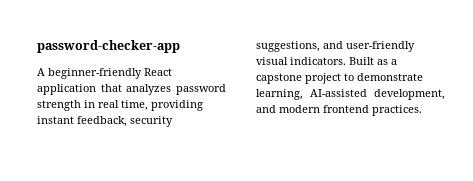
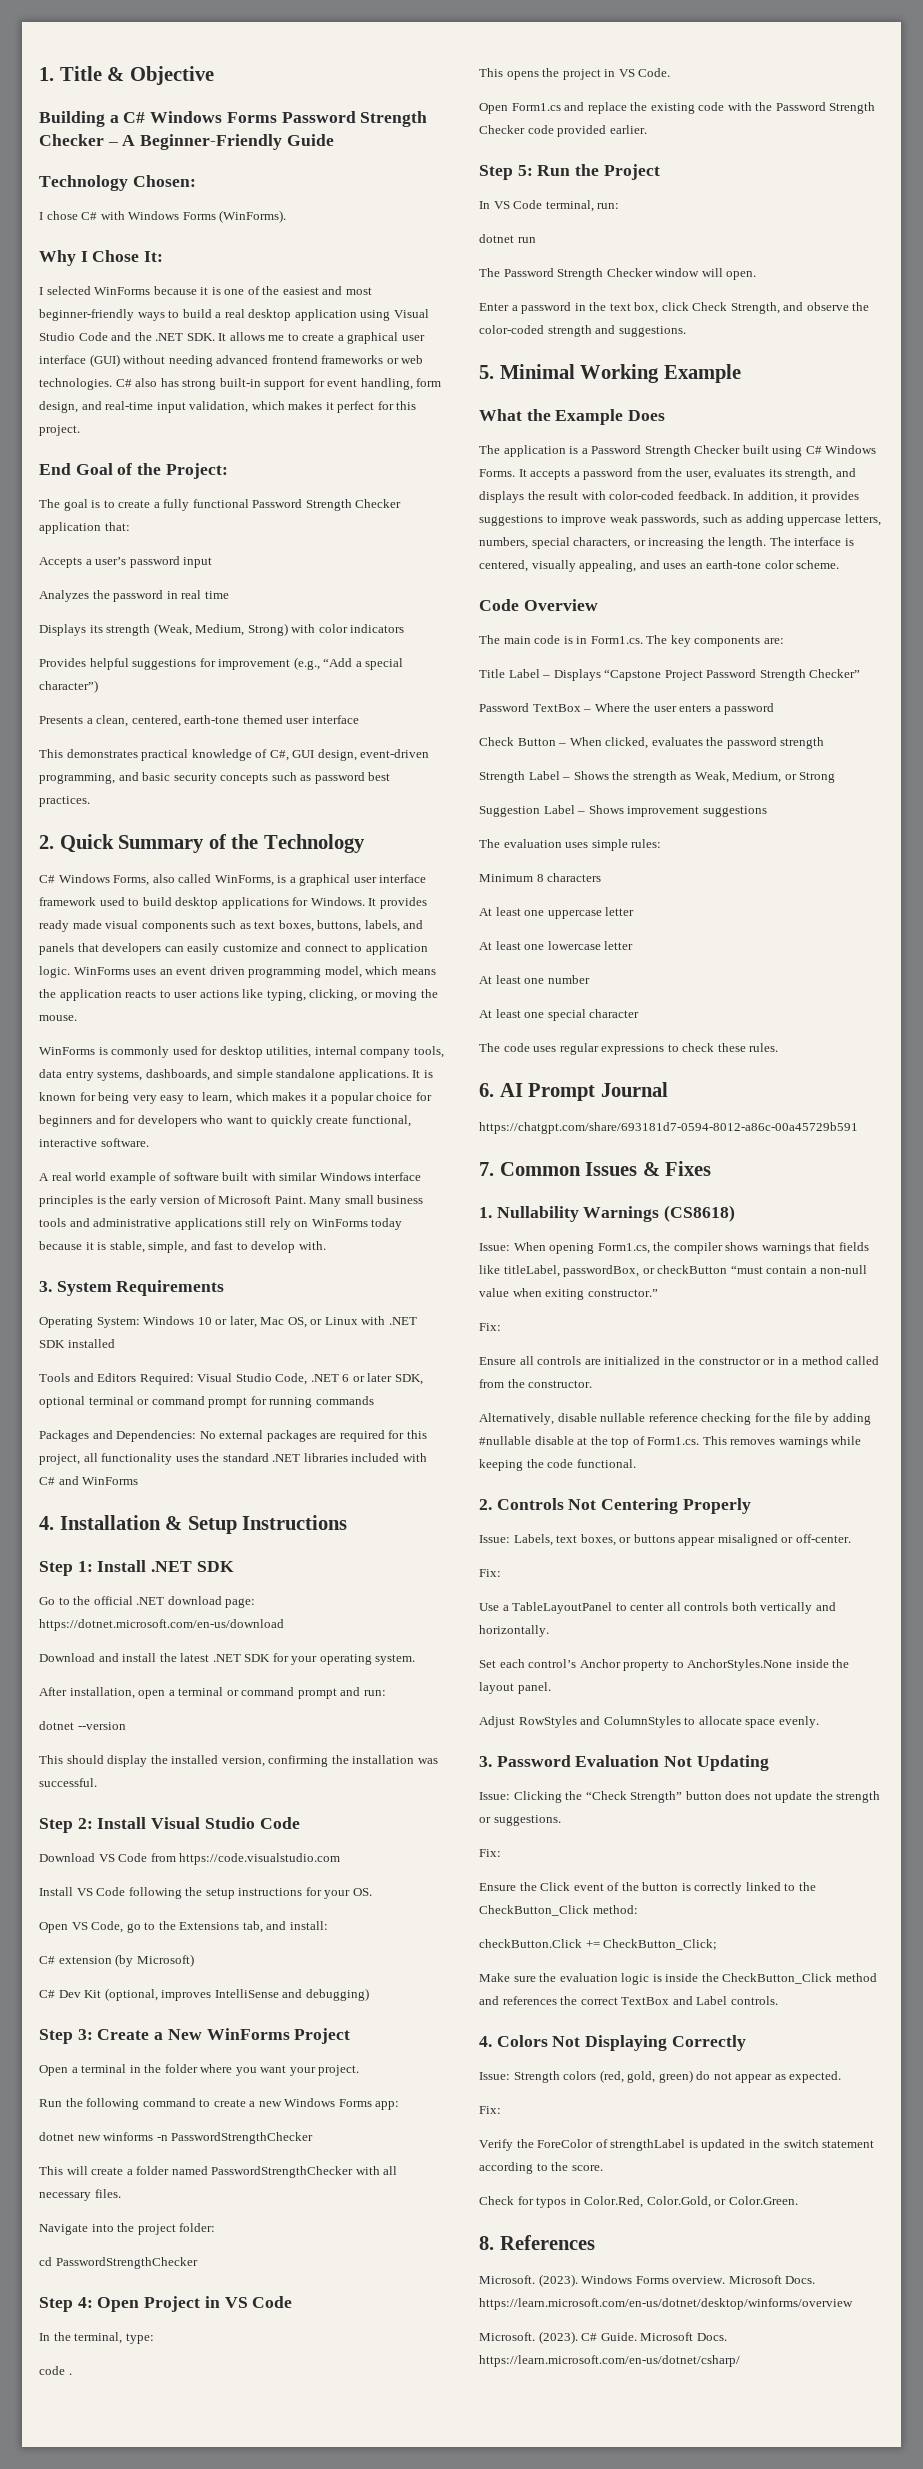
- password-checker-app
- A beginner-friendly React application that analyzes password strength in real time, providing instant feedback, security suggestions, and user-friendly visual indicators. Built as a capstone project to demonstrate learning, AI-assisted development, and modern frontend practices.
+ 1. Title & Objective
+ Building a C# Windows Forms Password Strength Checker – A Beginner-Friendly Guide
+ Technology Chosen:
+ I chose C# with Windows Forms (WinForms).
+ Why I Chose It:
+ I selected WinForms because it is one of the easiest and most beginner-friendly ways to build a real desktop application using Visual Studio Code and the .NET SDK. It allows me to create a graphical user interface (GUI) without needing advanced frontend frameworks or web technologies. C# also has strong built-in support for event handling, form design, and real-time input validation, which makes it perfect for this project.
+ End Goal of the Project:
+ The goal is to create a fully functional Password Strength Checker application that:
+ Accepts a user’s password input
+ Analyzes the password in real time
+ Displays its strength (Weak, Medium, Strong) with color indicators
+ Provides helpful suggestions for improvement (e.g., “Add a special character”)
+ Presents a clean, centered, earth-tone themed user interface
+ This demonstrates practical knowledge of C#, GUI design, event-driven programming, and basic security concepts such as password best practices.
+ 2. Quick Summary of the Technology
+ C# Windows Forms, also called WinForms, is a graphical user interface framework used to build desktop applications for Windows. It provides ready made visual components such as text boxes, buttons, labels, and panels that developers can easily customize and connect to application logic. WinForms uses an event driven programming model, which means the application reacts to user actions like typing, clicking, or moving the mouse.
+ WinForms is commonly used for desktop utilities, internal company tools, data entry systems, dashboards, and simple standalone applications. It is known for being very easy to learn, which makes it a popular choice for beginners and for developers who want to quickly create functional, interactive software.
+ A real world example of software built with similar Windows interface principles is the early version of Microsoft Paint. Many small business tools and administrative applications still rely on WinForms today because it is stable, simple, and fast to develop with.
+ 3. System Requirements
+ Operating System: Windows 10 or later, Mac OS, or Linux with .NET SDK installed
+ Tools and Editors Required: Visual Studio Code, .NET 6 or later SDK, optional terminal or command prompt for running commands
+ Packages and Dependencies: No external packages are required for this project, all functionality uses the standard .NET libraries included with C# and WinForms
+ 4. Installation & Setup Instructions
+ Step 1: Install .NET SDK
+ Go to the official .NET download page: https://dotnet.microsoft.com/en-us/download
+ Download and install the latest .NET SDK for your operating system.
+ After installation, open a terminal or command prompt and run:
+ dotnet --version
+ This should display the installed version, confirming the installation was successful.
+ Step 2: Install Visual Studio Code
+ Download VS Code from https://code.visualstudio.com
+ Install VS Code following the setup instructions for your OS.
+ Open VS Code, go to the Extensions tab, and install:
+ C# extension (by Microsoft)
+ C# Dev Kit (optional, improves IntelliSense and debugging)
+ Step 3: Create a New WinForms Project
+ Open a terminal in the folder where you want your project.
+ Run the following command to create a new Windows Forms app:
+ dotnet new winforms -n PasswordStrengthChecker
+ This will create a folder named PasswordStrengthChecker with all necessary files.
+ Navigate into the project folder:
+ cd PasswordStrengthChecker
+ Step 4: Open Project in VS Code
+ In the terminal, type:
+ code .
+ This opens the project in VS Code.
+ Open Form1.cs and replace the existing code with the Password Strength Checker code provided earlier.
+ Step 5: Run the Project
+ In VS Code terminal, run:
+ dotnet run
+ The Password Strength Checker window will open.
+ Enter a password in the text box, click Check Strength, and observe the color-coded strength and suggestions.
+ 5. Minimal Working Example
+ What the Example Does
+ The application is a Password Strength Checker built using C# Windows Forms. It accepts a password from the user, evaluates its strength, and displays the result with color-coded feedback. In addition, it provides suggestions to improve weak passwords, such as adding uppercase letters, numbers, special characters, or increasing the length. The interface is centered, visually appealing, and uses an earth-tone color scheme.
+ Code Overview
+ The main code is in Form1.cs. The key components are:
+ Title Label – Displays “Capstone Project Password Strength Checker”
+ Password TextBox – Where the user enters a password
+ Check Button – When clicked, evaluates the password strength
+ Strength Label – Shows the strength as Weak, Medium, or Strong
+ Suggestion Label – Shows improvement suggestions
+ The evaluation uses simple rules:
+ Minimum 8 characters
+ At least one uppercase letter
+ At least one lowercase letter
+ At least one number
+ At least one special character
+ The code uses regular expressions to check these rules.
+ 6. AI Prompt Journal
+ https://chatgpt.com/share/693181d7-0594-8012-a86c-00a45729b591
+ 7. Common Issues & Fixes
+ 1. Nullability Warnings (CS8618)
+ Issue: When opening Form1.cs, the compiler shows warnings that fields like titleLabel, passwordBox, or checkButton “must contain a non-null value when exiting constructor.”
+ Fix:
+ Ensure all controls are initialized in the constructor or in a method called from the constructor.
+ Alternatively, disable nullable reference checking for the file by adding #nullable disable at the top of Form1.cs. This removes warnings while keeping the code functional.
+ 2. Controls Not Centering Properly
+ Issue: Labels, text boxes, or buttons appear misaligned or off-center.
+ Fix:
+ Use a TableLayoutPanel to center all controls both vertically and horizontally.
+ Set each control’s Anchor property to AnchorStyles.None inside the layout panel.
+ Adjust RowStyles and ColumnStyles to allocate space evenly.
+ 3. Password Evaluation Not Updating
+ Issue: Clicking the “Check Strength” button does not update the strength or suggestions.
+ Fix:
+ Ensure the Click event of the button is correctly linked to the CheckButton_Click method:
+ checkButton.Click += CheckButton_Click;
+ Make sure the evaluation logic is inside the CheckButton_Click method and references the correct TextBox and Label controls.
+ 4. Colors Not Displaying Correctly
+ Issue: Strength colors (red, gold, green) do not appear as expected.
+ Fix:
+ Verify the ForeColor of strengthLabel is updated in the switch statement according to the score.
+ Check for typos in Color.Red, Color.Gold, or Color.Green.
+ 8. References
+ Microsoft. (2023). Windows Forms overview. Microsoft Docs. https://learn.microsoft.com/en-us/dotnet/desktop/winforms/overview
+ Microsoft. (2023). C# Guide. Microsoft Docs. https://learn.microsoft.com/en-us/dotnet/csharp/

